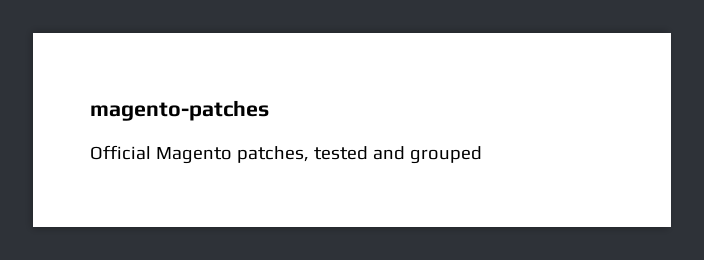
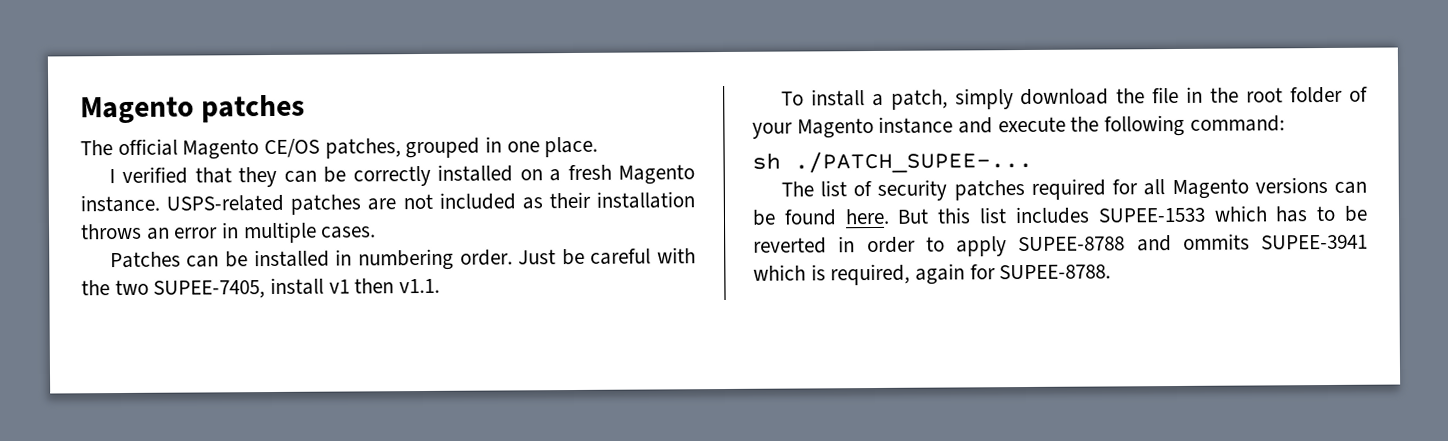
- magento-patches
- Official Magento patches, tested and grouped
+ Magento patches
+ The official Magento CE/OS patches, grouped in one place.
+ I verified that they can be correctly installed on a fresh Magento instance. USPS-related patches are not included as their installation throws an error in multiple cases.
+ Patches can be installed in numbering order. Just be careful with the two SUPEE-7405, install v1 then v1.1.
+ To install a patch, simply download the file in the root folder of your Magento instance and execute the following command:
+ sh ./PATCH_SUPEE-...
+ The list of security patches required for all Magento versions can be found here. But this list includes SUPEE-1533 which has to be reverted in order to apply SUPEE-8788 and ommits SUPEE-3941 which is required, again for SUPEE-8788.

